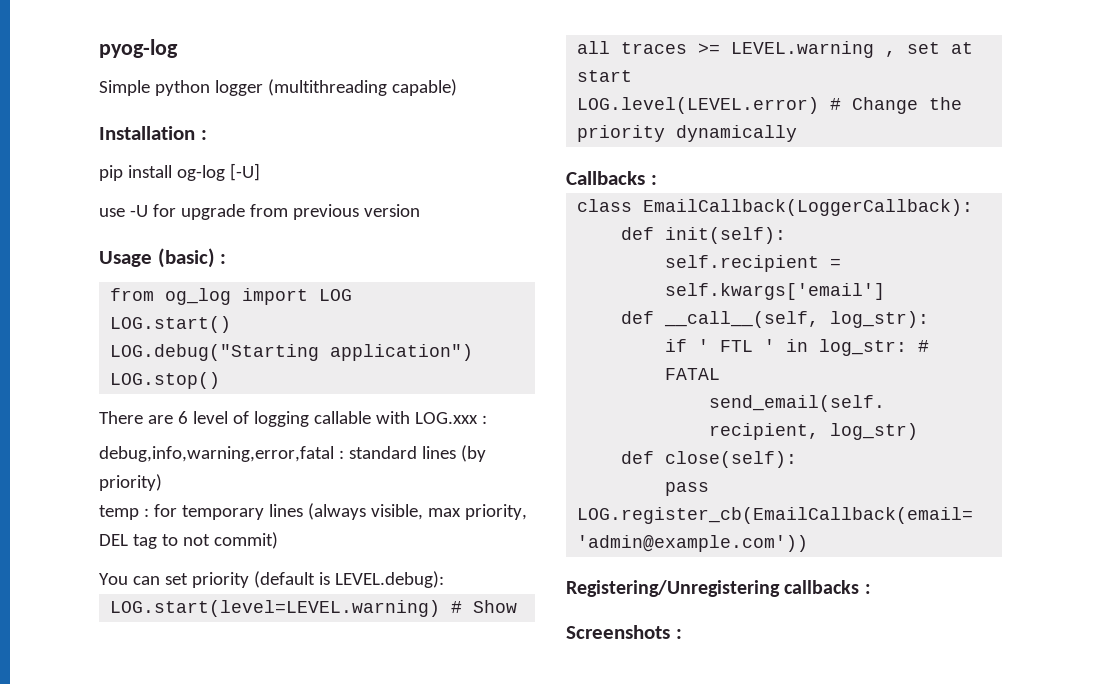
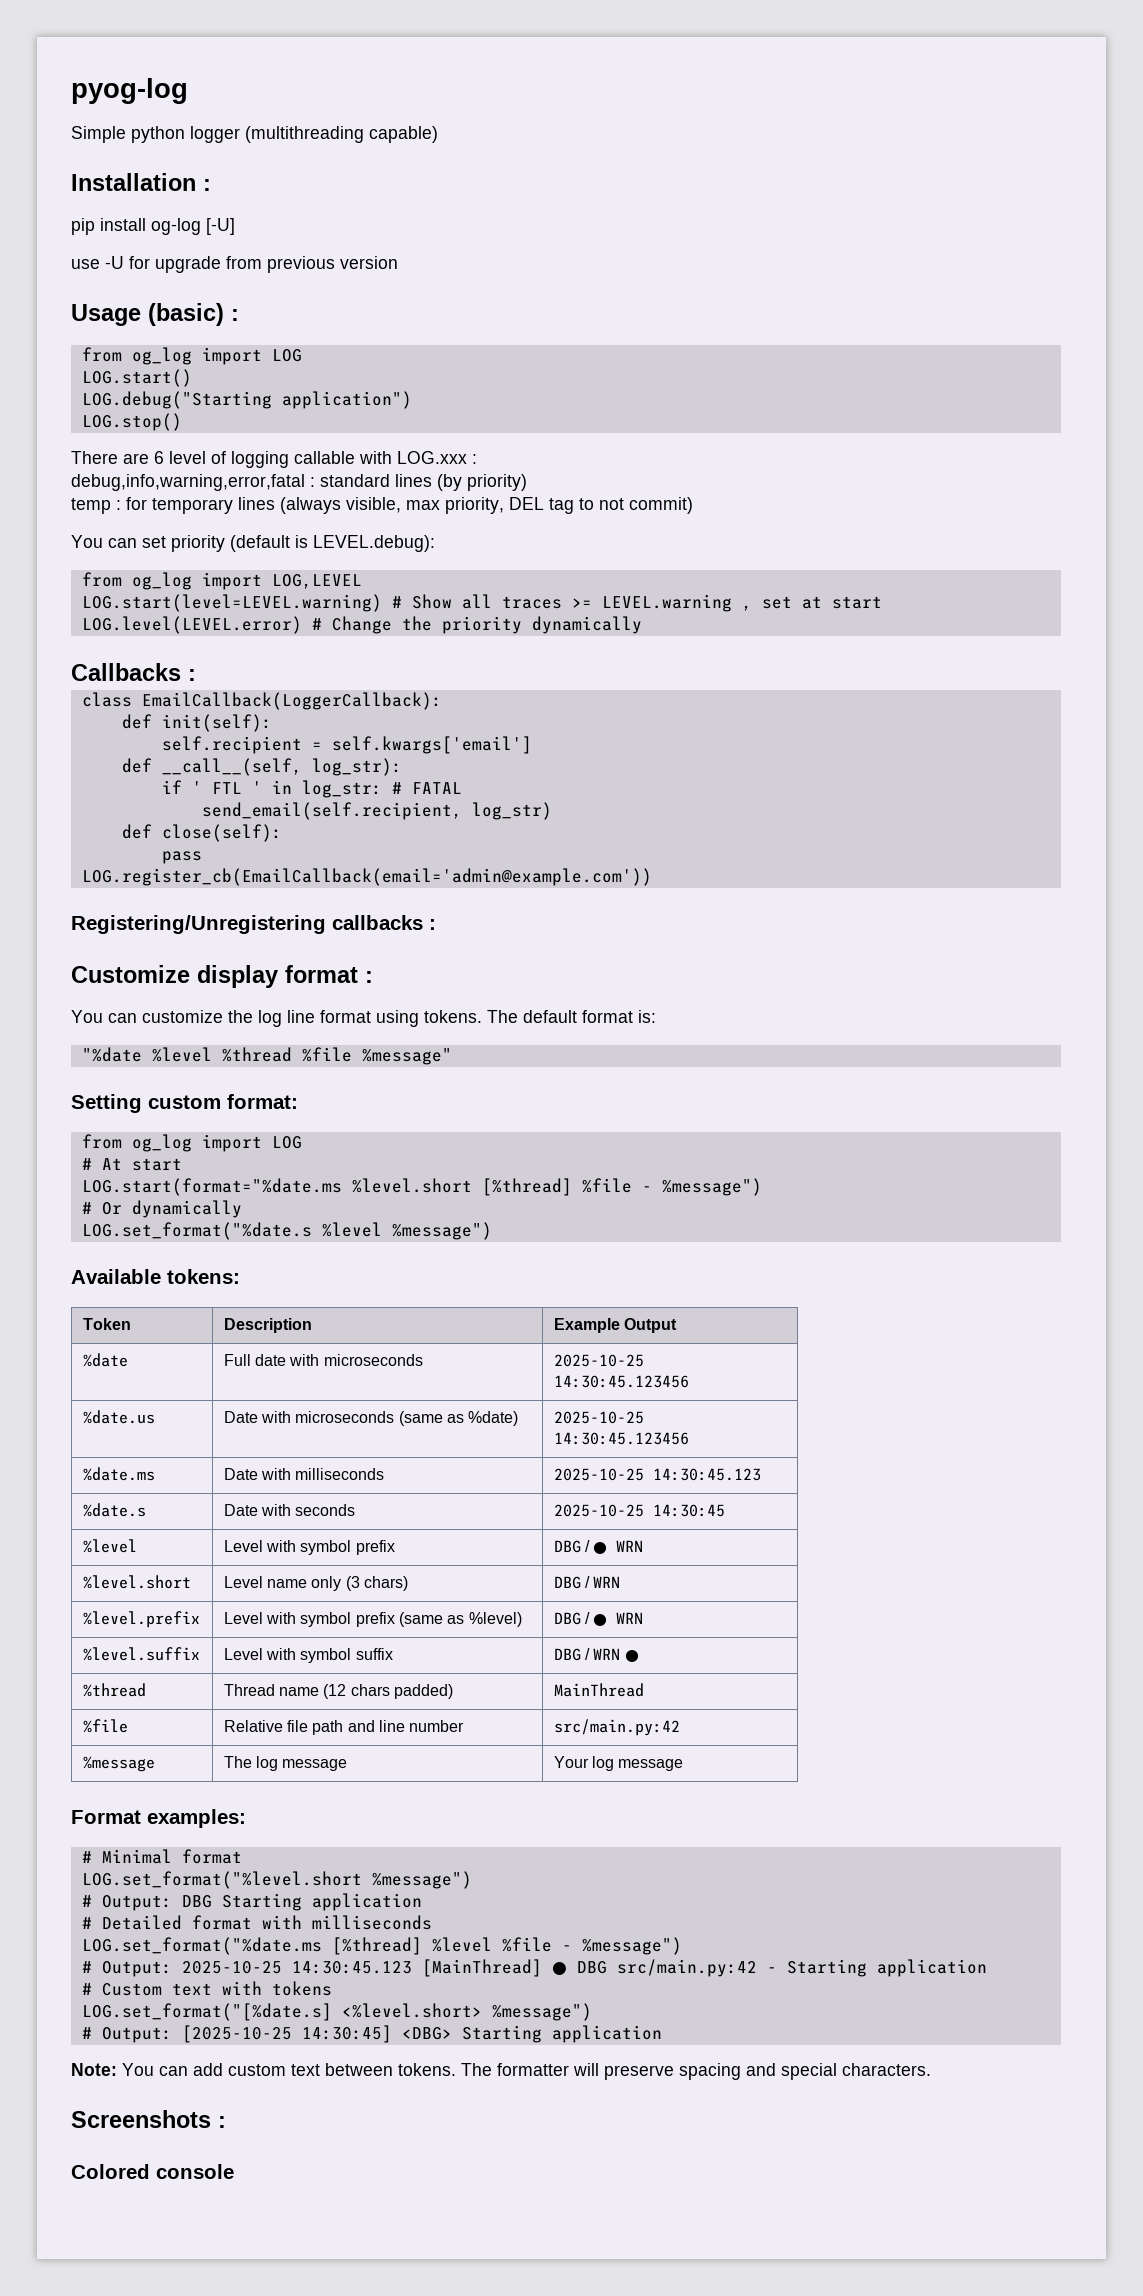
+ from og_log import LOG,LEVEL
+ Customize display format :
+ You can customize the log line format using tokens. The default format is:
+ "%date %level %thread %file %message"
+ Setting custom format:
+ from og_log import LOG
+ # At start
+ LOG.start(format="%date.ms %level.short [%thread] %file - %message")
+ # Or dynamically
+ LOG.set_format("%date.s %level %message")
+ Available tokens:
+ Token | Description | Example Output
+ %date | Full date with microseconds | 2025-10-25 14:30:45.123456
+ %date.us | Date with microseconds (same as %date) | 2025-10-25 14:30:45.123456
+ %date.ms | Date with milliseconds | 2025-10-25 14:30:45.123
+ %date.s | Date with seconds | 2025-10-25 14:30:45
+ %level | Level with symbol prefix | DBG / ● WRN
+ %level.short | Level name only (3 chars) | DBG / WRN
+ %level.prefix | Level with symbol prefix (same as %level) | DBG / ● WRN
+ %level.suffix | Level with symbol suffix | DBG / WRN ●
+ %thread | Thread name (12 chars padded) | MainThread
+ %file | Relative file path and line number | src/main.py:42
+ %message | The log message | Your log message
+ Format examples:
+ # Minimal format
+ LOG.set_format("%level.short %message")
+ # Output: DBG Starting application
+ # Detailed format with milliseconds
+ LOG.set_format("%date.ms [%thread] %level %file - %message")
+ # Output: 2025-10-25 14:30:45.123 [MainThread] ● DBG src/main.py:42 - Starting application
+ # Custom text with tokens
+ LOG.set_format("[%date.s] <%level.short> %message")
+ # Output: [2025-10-25 14:30:45] <DBG> Starting application
+ Note: You can add custom text between tokens. The formatter will preserve spacing and special characters.
+ Colored console

